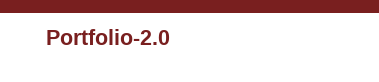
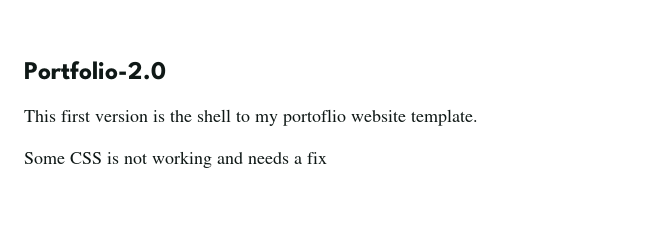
+ This first version is the shell to my portoflio website template.
+ Some CSS is not working and needs a fix

